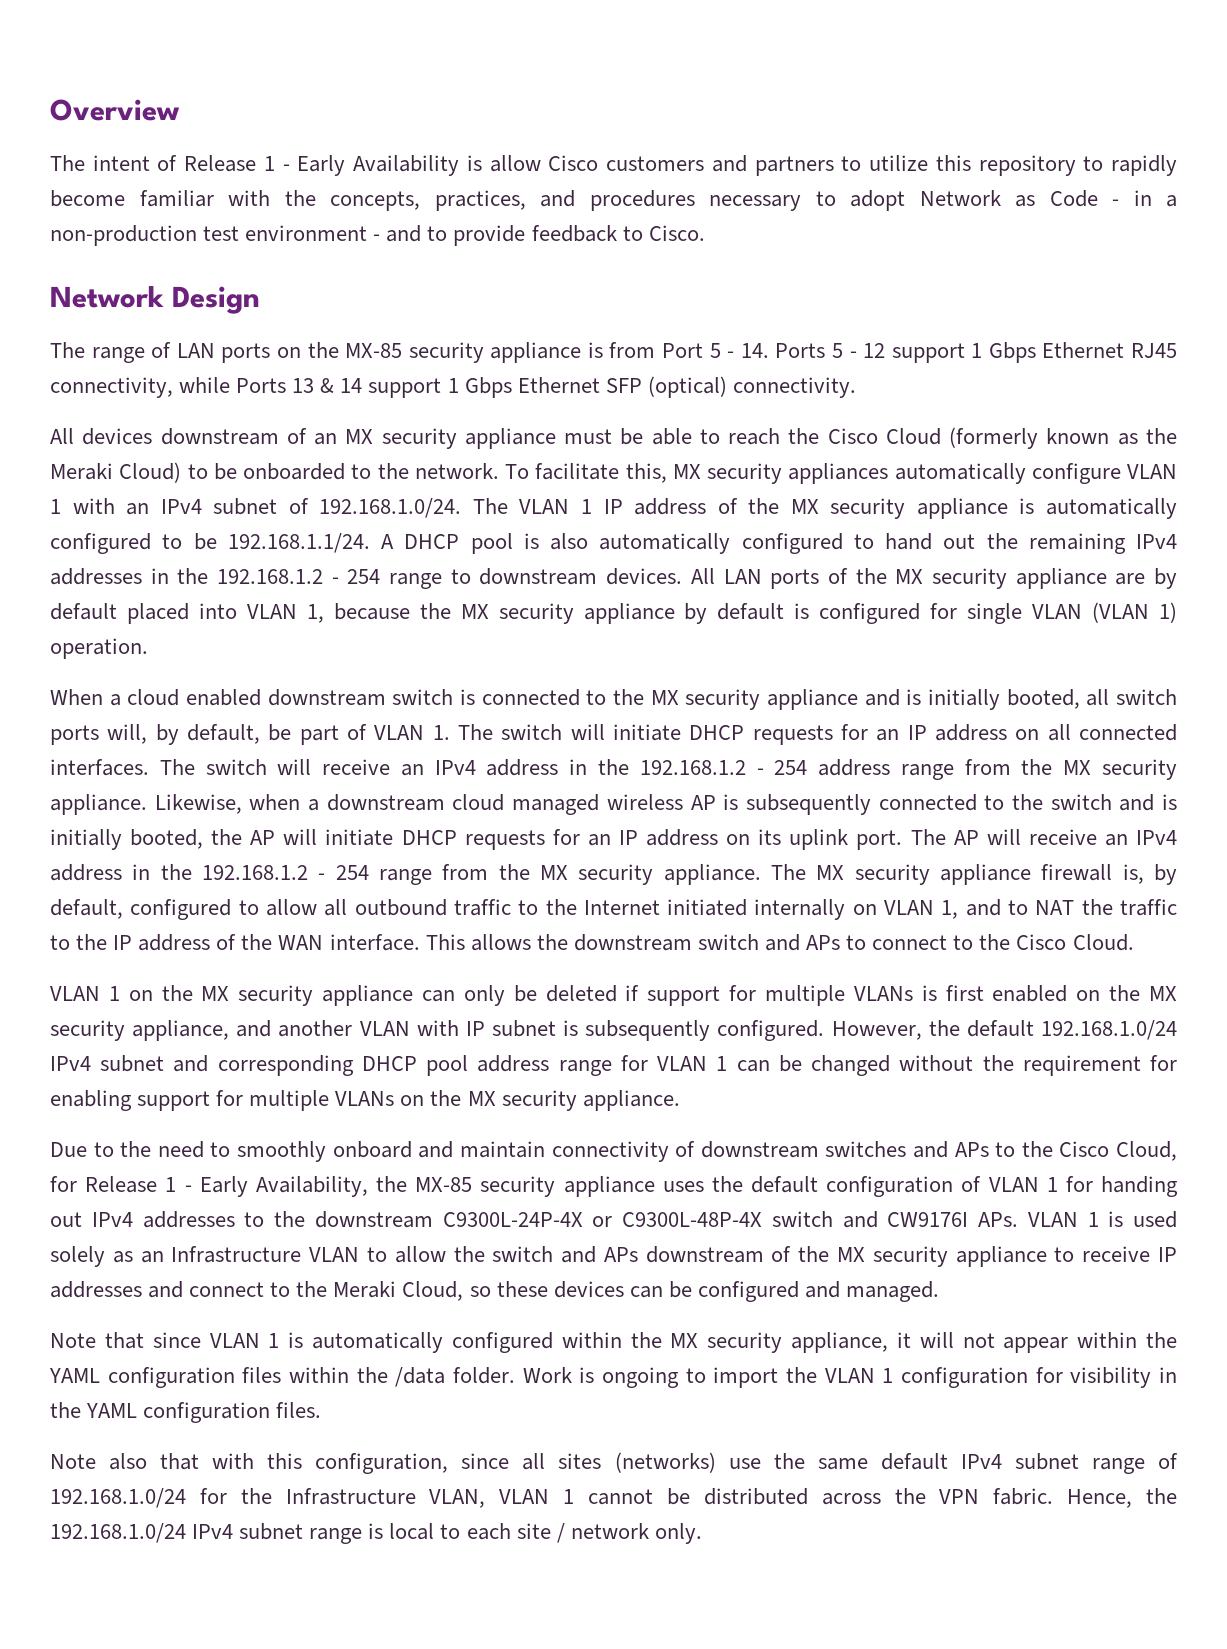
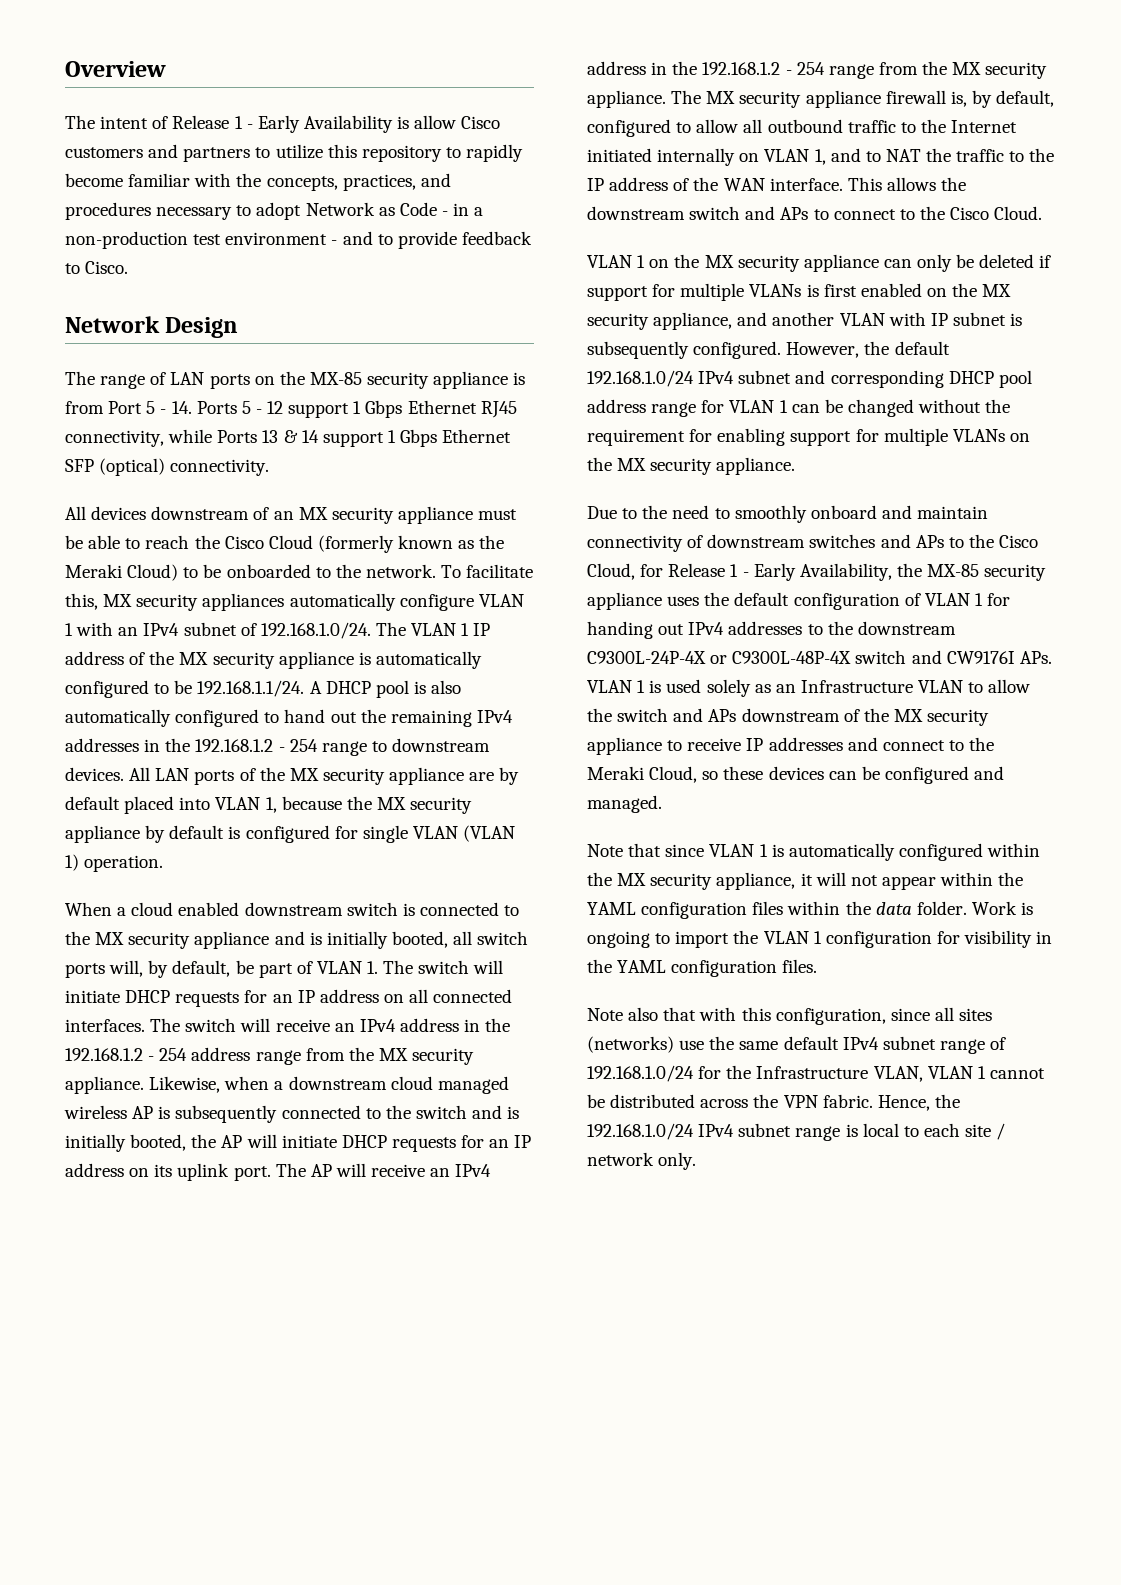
- Note that since VLAN 1 is automatically configured within the MX security appliance, it will not appear within the YAML configuration files within the /data folder.
+ Note that since VLAN 1 is automatically configured within the MX security appliance, it will not appear within the YAML configuration files within the data folder.

